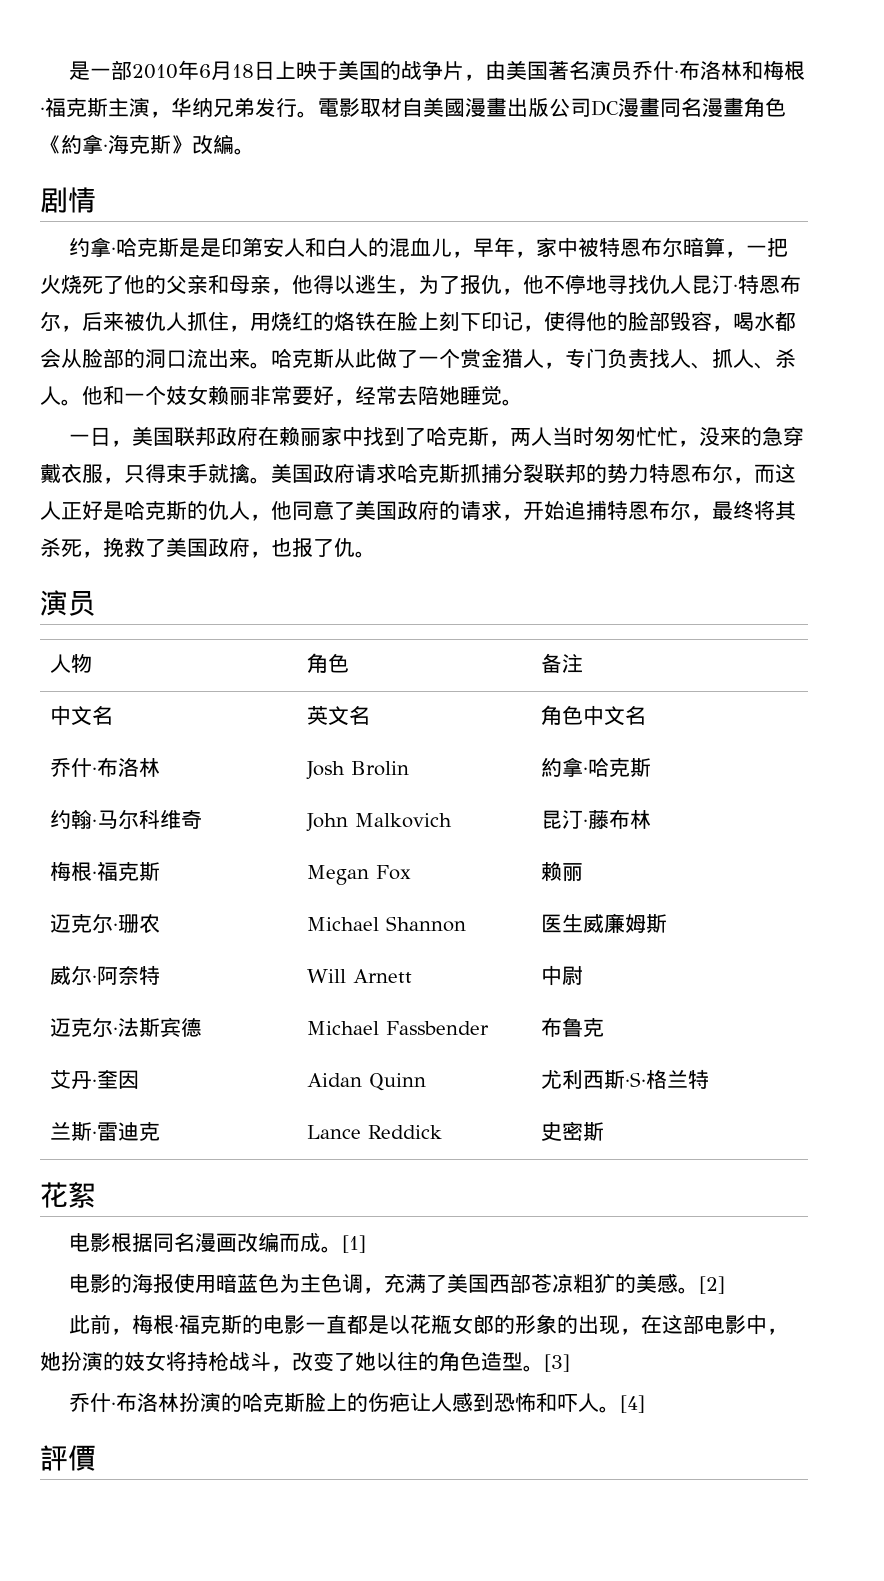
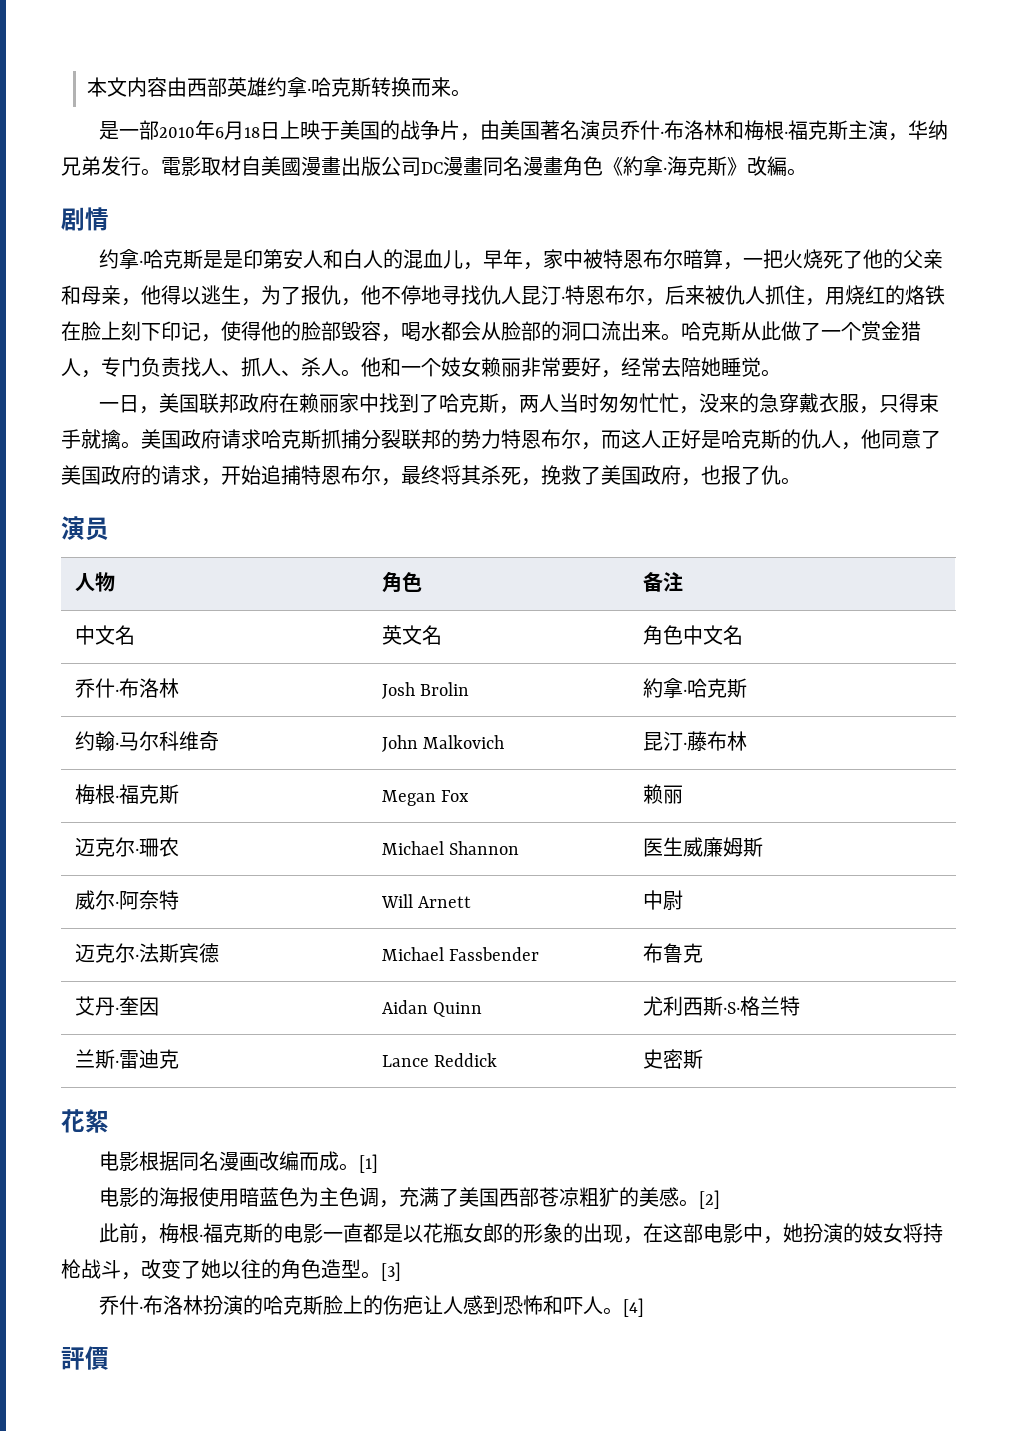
+ 本文内容由西部英雄约拿·哈克斯转换而来。

